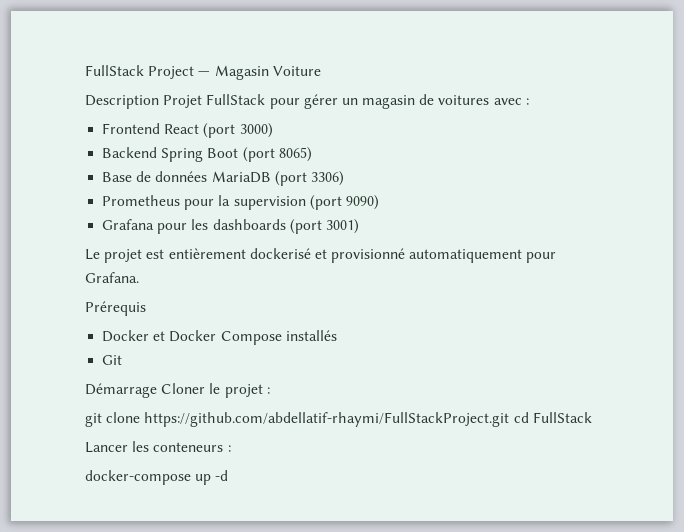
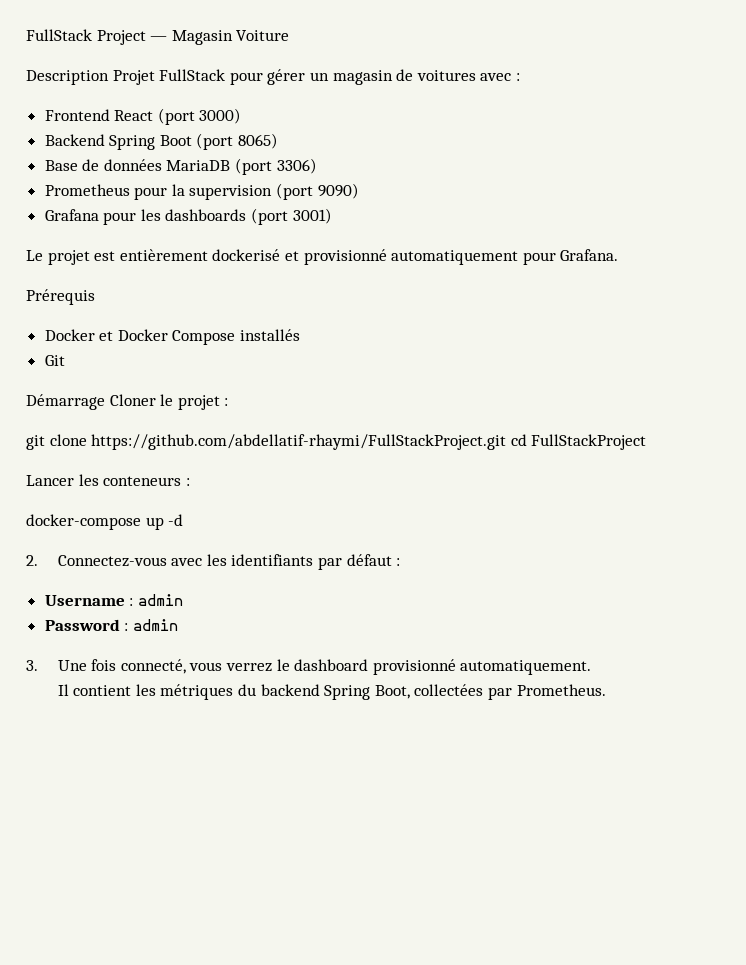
- git clone https://github.com/abdellatif-rhaymi/FullStackProject.git cd FullStack
+ git clone https://github.com/abdellatif-rhaymi/FullStackProject.git cd FullStackProject
+ 2. Connectez-vous avec les identifiants par défaut :
+ Username : admin
+ Password : admin
+ 3. Une fois connecté, vous verrez le dashboard provisionné automatiquement.
+ Il contient les métriques du backend Spring Boot, collectées par Prometheus.

